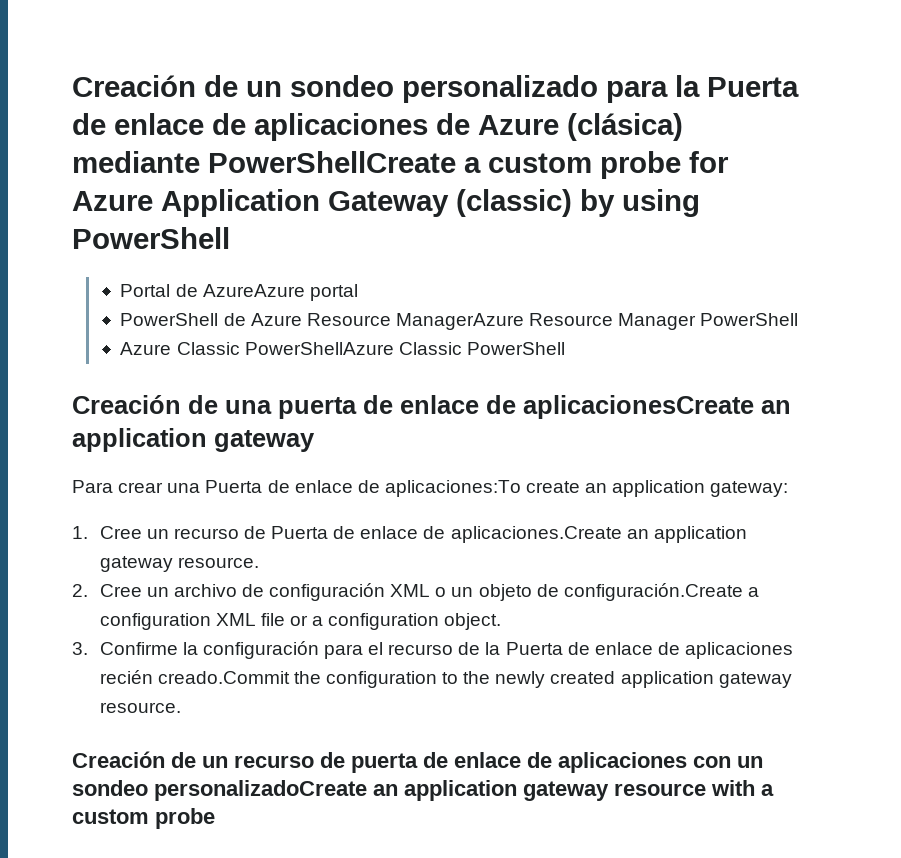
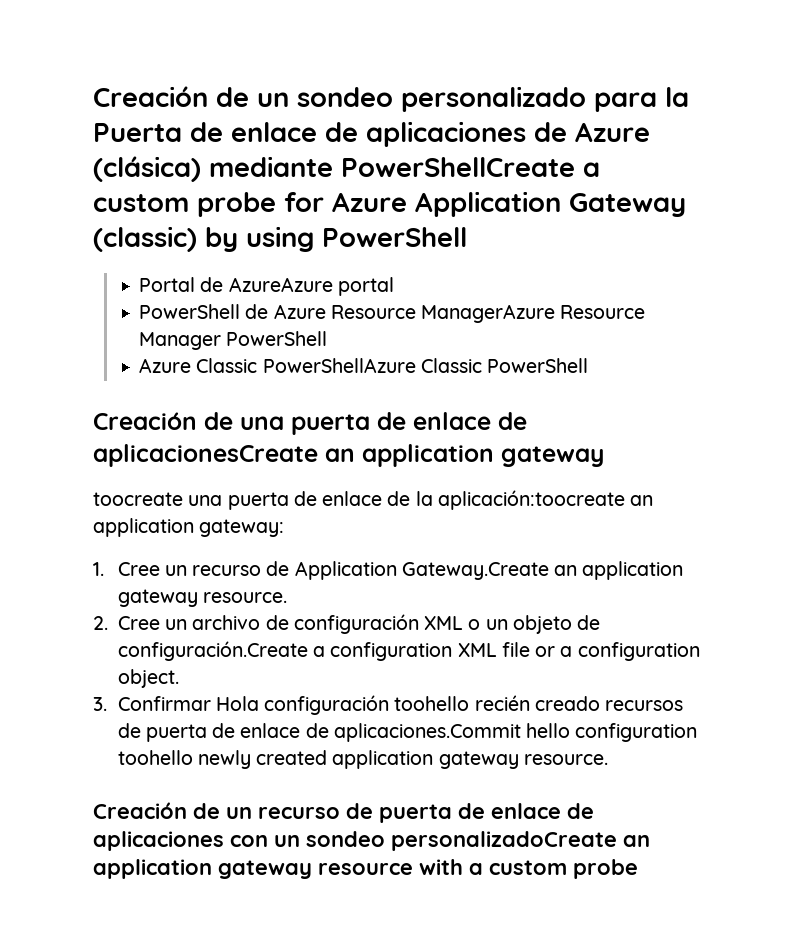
- Para crear una Puerta de enlace de aplicaciones:To create an application gateway:
+ toocreate una puerta de enlace de la aplicación:toocreate an application gateway:
- 1. Cree un recurso de Puerta de enlace de aplicaciones.Create an application gateway resource.
+ 1. Cree un recurso de Application Gateway.Create an application gateway resource.
- 3. Confirme la configuración para el recurso de la Puerta de enlace de aplicaciones recién creado.Commit the configuration to the newly created application gateway resource.
+ 3. Confirmar Hola configuración toohello recién creado recursos de puerta de enlace de aplicaciones.Commit hello configuration toohello newly created application gateway resource.

